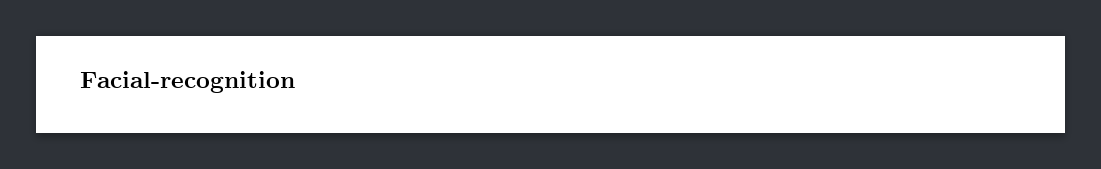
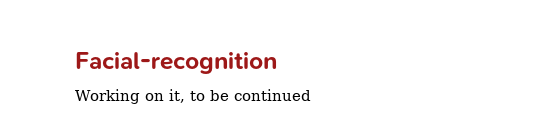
+ Working on it, to be continued

